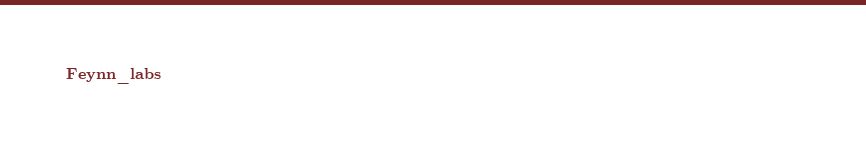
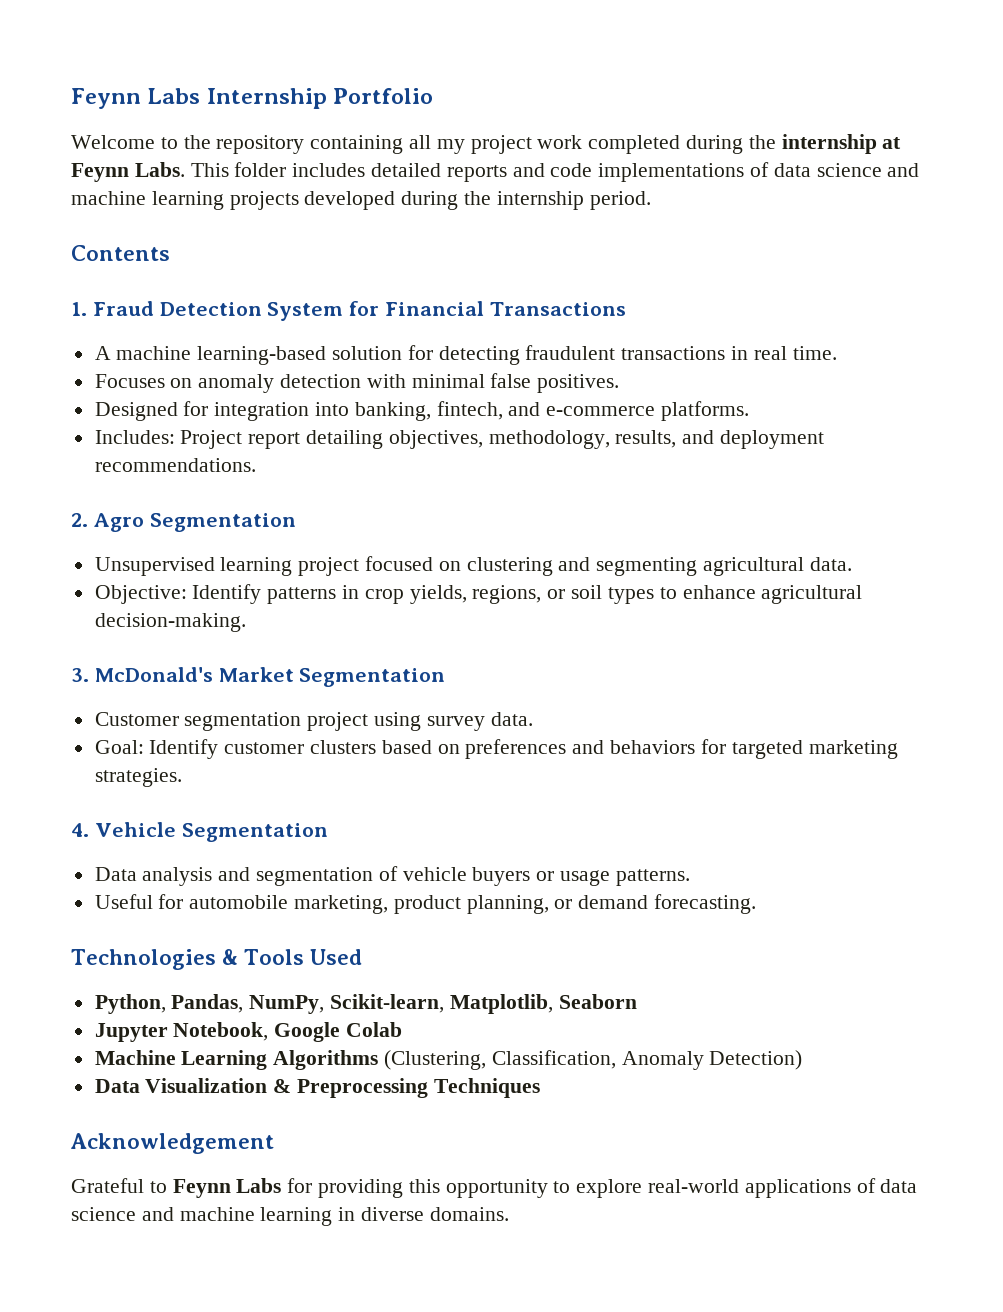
- Feynn_labs
+ Feynn Labs Internship Portfolio
+ Welcome to the repository containing all my project work completed during the internship at Feynn Labs. This folder includes detailed reports and code implementations of data science and machine learning projects developed during the internship period.
+ Contents
+ 1. Fraud Detection System for Financial Transactions
+ A machine learning-based solution for detecting fraudulent transactions in real time.
+ Focuses on anomaly detection with minimal false positives.
+ Designed for integration into banking, fintech, and e-commerce platforms.
+ Includes: Project report detailing objectives, methodology, results, and deployment recommendations.
+ 2. Agro Segmentation
+ Unsupervised learning project focused on clustering and segmenting agricultural data.
+ Objective: Identify patterns in crop yields, regions, or soil types to enhance agricultural decision-making.
+ 3. McDonald's Market Segmentation
+ Customer segmentation project using survey data.
+ Goal: Identify customer clusters based on preferences and behaviors for targeted marketing strategies.
+ 4. Vehicle Segmentation
+ Data analysis and segmentation of vehicle buyers or usage patterns.
+ Useful for automobile marketing, product planning, or demand forecasting.
+ Technologies & Tools Used
+ Python, Pandas, NumPy, Scikit-learn, Matplotlib, Seaborn
+ Jupyter Notebook, Google Colab
+ Machine Learning Algorithms (Clustering, Classification, Anomaly Detection)
+ Data Visualization & Preprocessing Techniques
+ Acknowledgement
+ Grateful to Feynn Labs for providing this opportunity to explore real-world applications of data science and machine learning in diverse domains.

